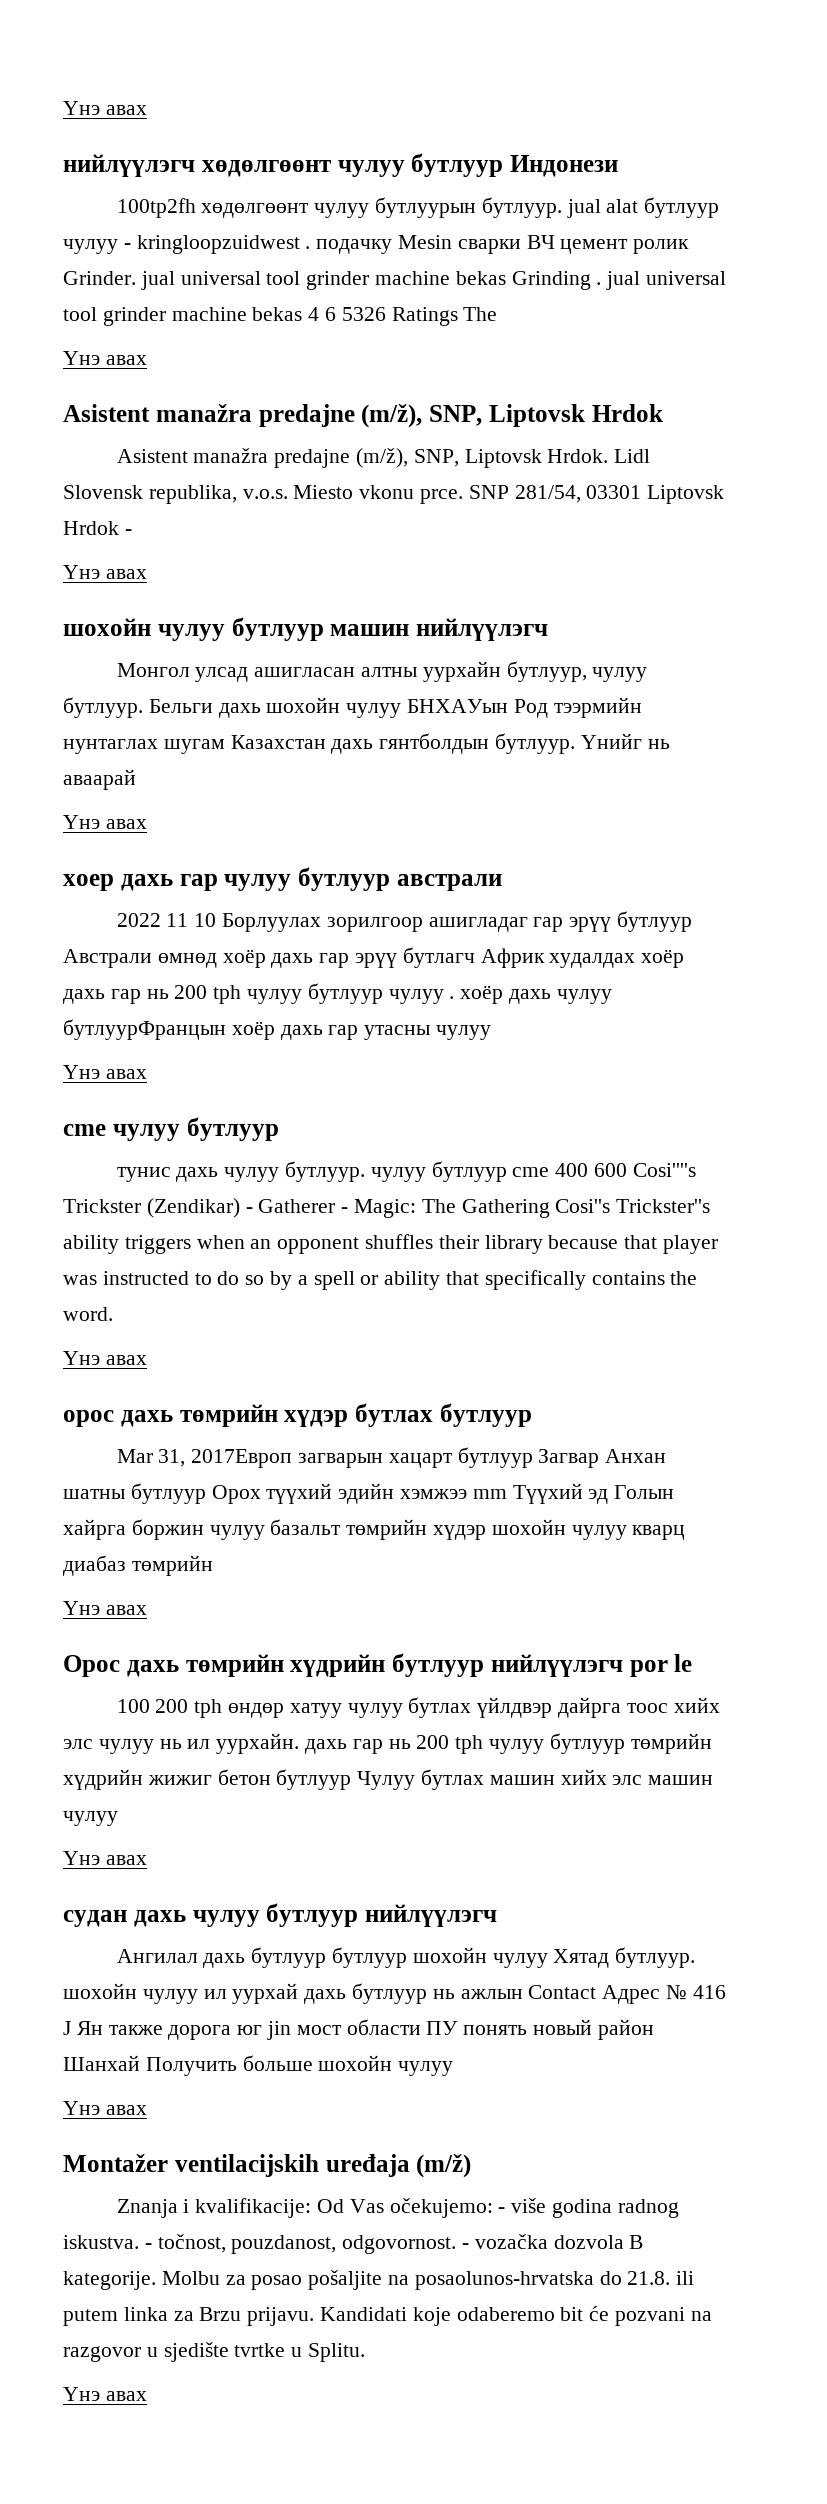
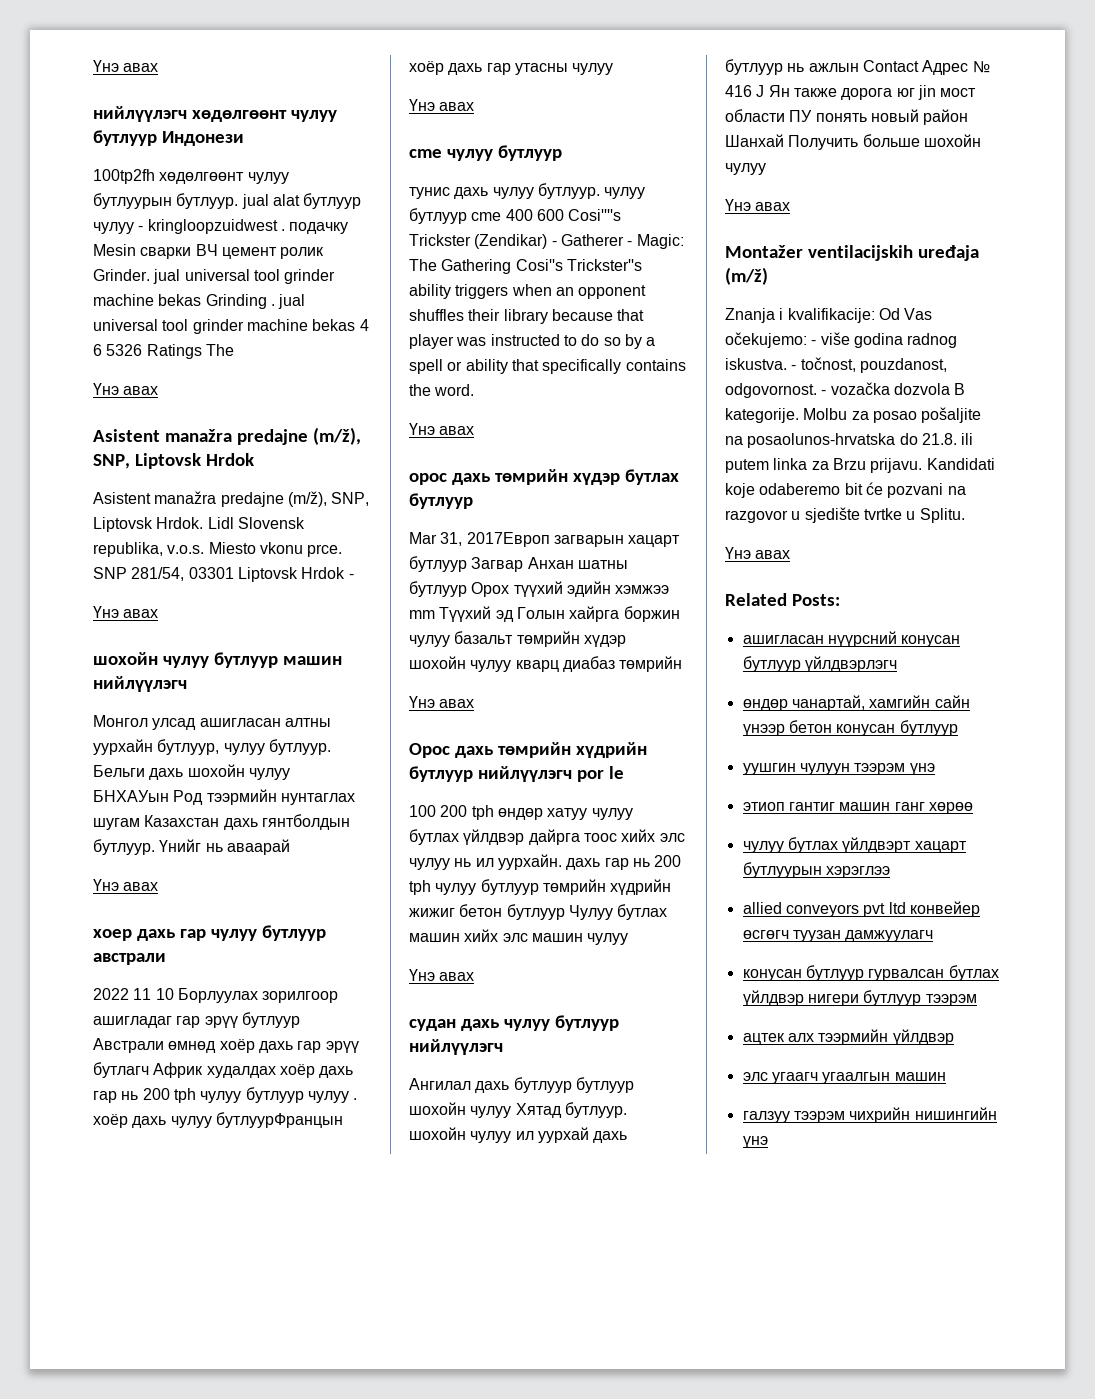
+ Related Posts:
+ ашигласан нүүрсний конусан бутлуур үйлдвэрлэгч
+ өндөр чанартай, хамгийн сайн үнээр бетон конусан бутлуур
+ уушгин чулуун тээрэм үнэ
+ этиоп гантиг машин ганг хөрөө
+ чулуу бутлах үйлдвэрт хацарт бутлуурын хэрэглээ
+ allied conveyors pvt ltd конвейер өсгөгч туузан дамжуулагч
+ конусан бутлуур гурвалсан бутлах үйлдвэр нигери бутлуур тээрэм
+ ацтек алх тээрмийн үйлдвэр
+ элс угаагч угаалгын машин
+ галзуу тээрэм чихрийн нишингийн үнэ

